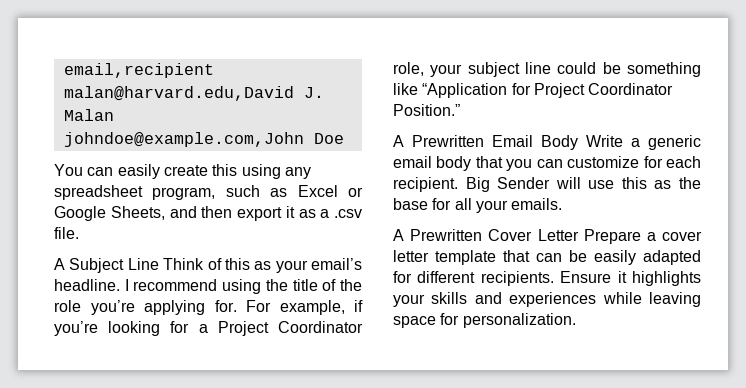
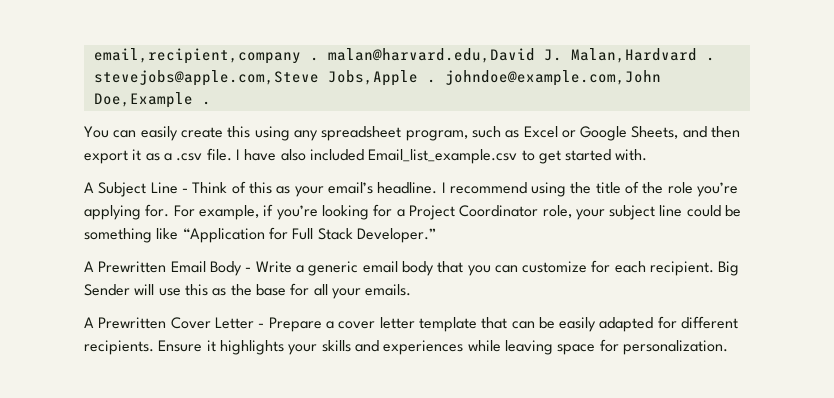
- email,recipient malan@harvard.edu,David J. Malan johndoe@example.com,John Doe
+ email,recipient,company . malan@harvard.edu,David J. Malan,Hardvard . stevejobs@apple.com,Steve Jobs,Apple . johndoe@example.com,John Doe,Example .
+ I have also included Email_list_example.csv to get started with.
- A Subject Line Think of this as your email’s headline.
+ A Subject Line - Think of this as your email’s headline.
- For example, if you’re looking for a Project Coordinator role, your subject line could be something like “Application for Project Coordinator Position.”
+ For example, if you’re looking for a Project Coordinator role, your subject line could be something like “Application for Full Stack Developer.”
- A Prewritten Email Body Write a generic email body that you can customize for each recipient.
+ A Prewritten Email Body - Write a generic email body that you can customize for each recipient.
- A Prewritten Cover Letter Prepare a cover letter template that can be easily adapted for different recipients.
+ A Prewritten Cover Letter - Prepare a cover letter template that can be easily adapted for different recipients.

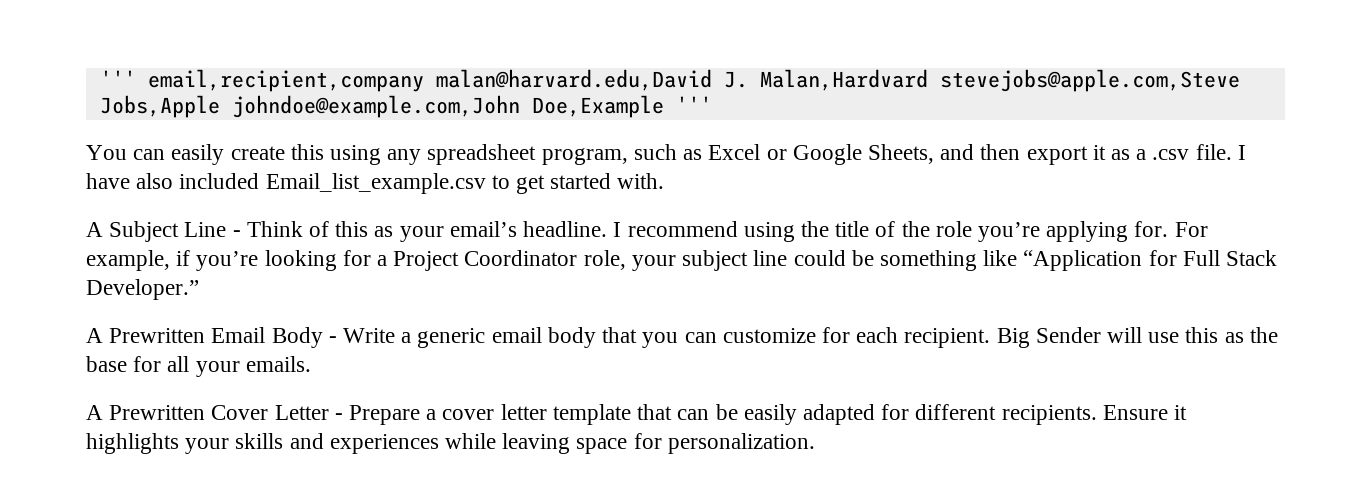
- email,recipient,company . malan@harvard.edu,David J. Malan,Hardvard . stevejobs@apple.com,Steve Jobs,Apple . johndoe@example.com,John Doe,Example .
+ ''' email,recipient,company malan@harvard.edu,David J. Malan,Hardvard stevejobs@apple.com,Steve Jobs,Apple johndoe@example.com,John Doe,Example '''

